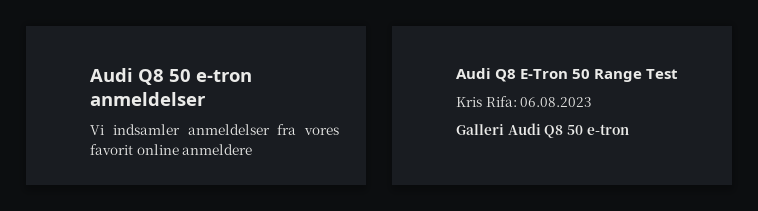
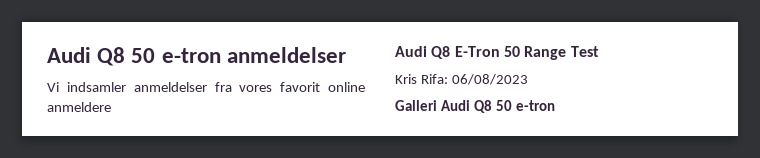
- Kris Rifa: 06.08.2023
+ Kris Rifa: 06/08/2023

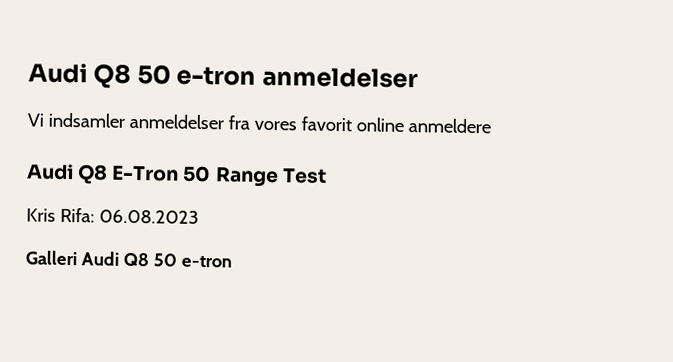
- Kris Rifa: 06/08/2023
+ Kris Rifa: 06.08.2023

